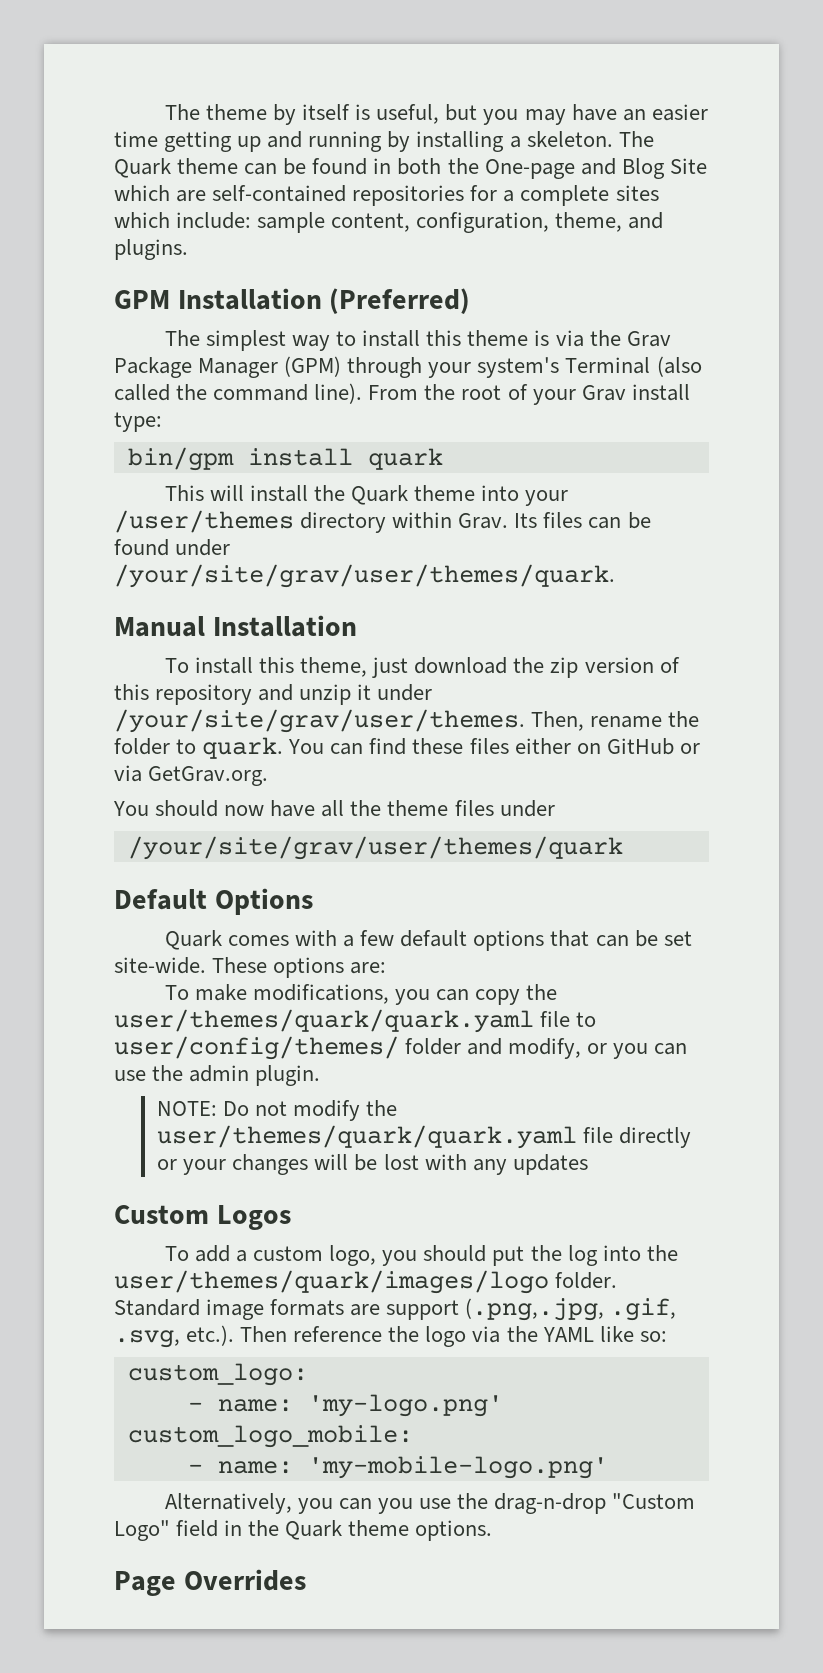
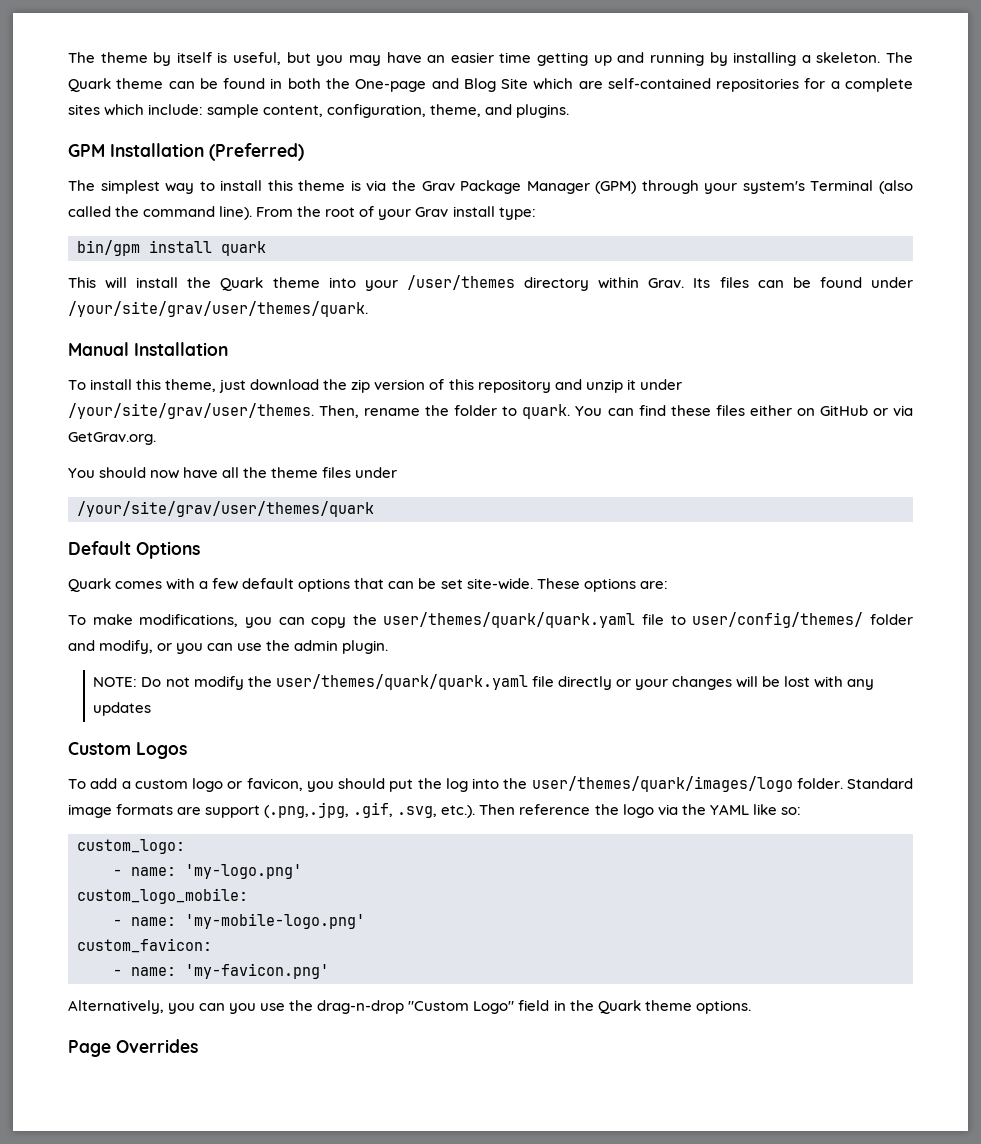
- To add a custom logo, you should put the log into the user/themes/quark/images/logo folder.
+ To add a custom logo or favicon, you should put the log into the user/themes/quark/images/logo folder.
+ custom_favicon:
+ - name: 'my-favicon.png'

